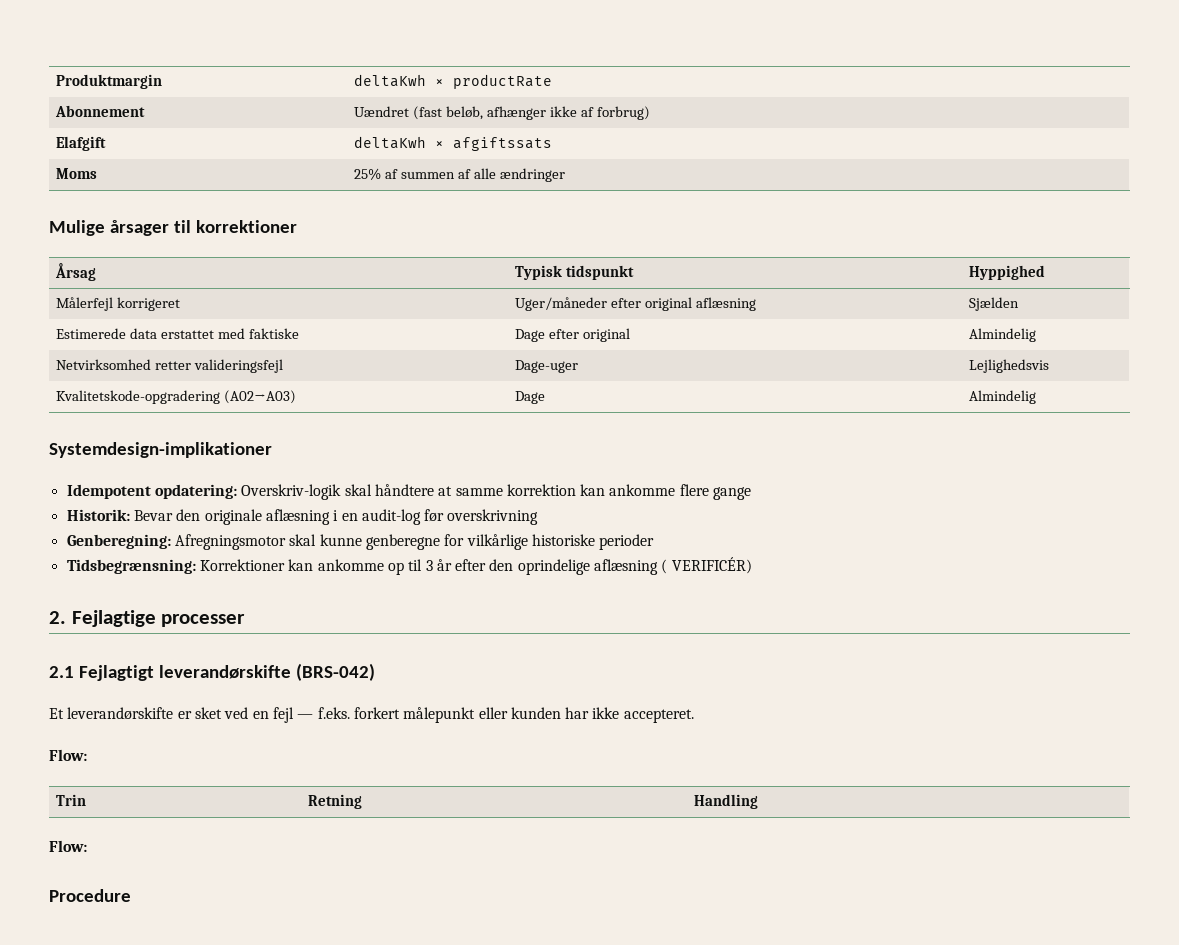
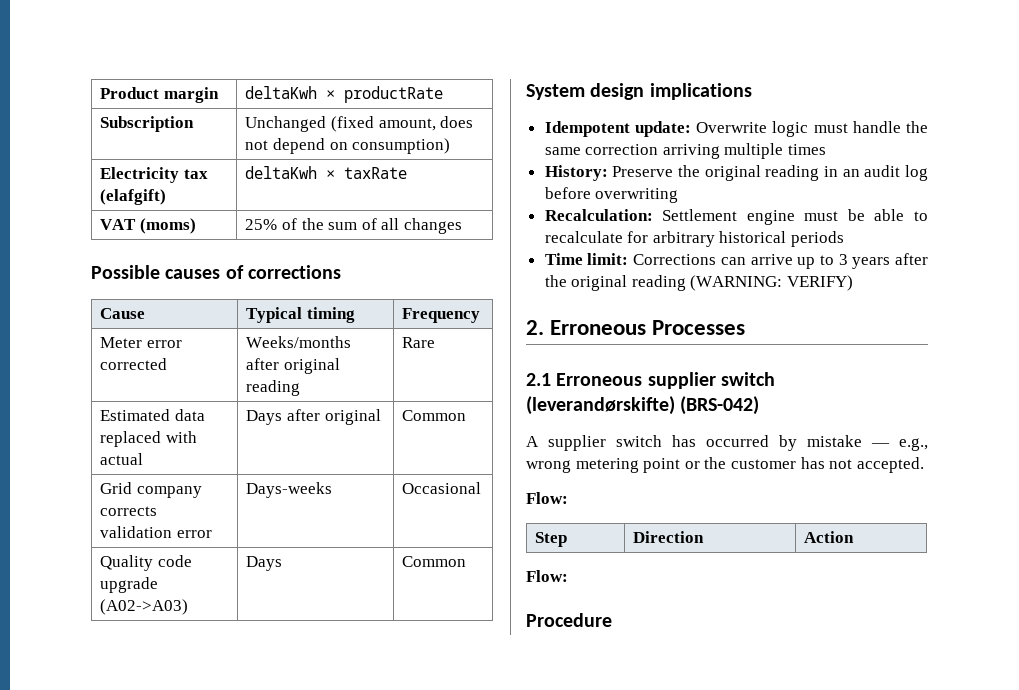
- Produktmargin | deltaKwh × productRate
+ Product margin | deltaKwh × productRate
- Abonnement | Uændret (fast beløb, afhænger ikke af forbrug)
- Elafgift | deltaKwh × afgiftssats
- Moms | 25% af summen af alle ændringer
- Mulige årsager til korrektioner
- Årsag | Typisk tidspunkt | Hyppighed
- Målerfejl korrigeret | Uger/måneder efter original aflæsning | Sjælden
- Estimerede data erstattet med faktiske | Dage efter original | Almindelig
- Netvirksomhed retter valideringsfejl | Dage-uger | Lejlighedsvis
- Kvalitetskode-opgradering (A02→A03) | Dage | Almindelig
- Systemdesign-implikationer
- Idempotent opdatering: Overskriv-logik skal håndtere at samme korrektion kan ankomme flere gange
- Historik: Bevar den originale aflæsning i en audit-log før overskrivning
- Genberegning: Afregningsmotor skal kunne genberegne for vilkårlige historiske perioder
- Tidsbegrænsning: Korrektioner kan ankomme op til 3 år efter den oprindelige aflæsning ( VERIFICÉR)
+ Subscription | Unchanged (fixed amount, does not depend on consumption)
+ Electricity tax (elafgift) | deltaKwh × taxRate
+ VAT (moms) | 25% of the sum of all changes
+ Possible causes of corrections
+ Cause | Typical timing | Frequency
+ Meter error corrected | Weeks/months after original reading | Rare
+ Estimated data replaced with actual | Days after original | Common
+ Grid company corrects validation error | Days-weeks | Occasional
+ Quality code upgrade (A02->A03) | Days | Common
+ System design implications
+ Idempotent update: Overwrite logic must handle the same correction arriving multiple times
+ History: Preserve the original reading in an audit log before overwriting
+ Recalculation: Settlement engine must be able to recalculate for arbitrary historical periods
+ Time limit: Corrections can arrive up to 3 years after the original reading (WARNING: VERIFY)
- 2. Fejlagtige processer
+ 2. Erroneous Processes
- 2.1 Fejlagtigt leverandørskifte (BRS-042)
- Et leverandørskifte er sket ved en fejl — f.eks. forkert målepunkt eller kunden har ikke accepteret.
+ 2.1 Erroneous supplier switch (leverandørskifte) (BRS-042)
+ A supplier switch has occurred by mistake — e.g., wrong metering point or the customer has not accepted.
  Flow:
- Trin | Retning | Handling
+ Step | Direction | Action

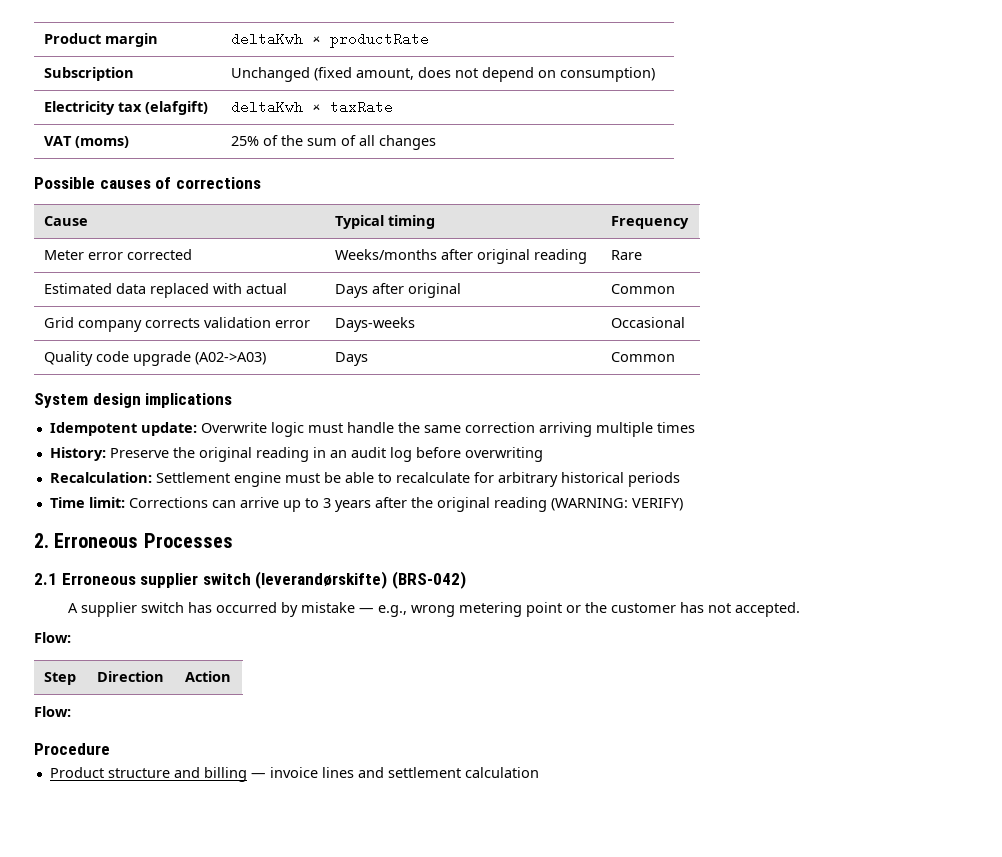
+ Product structure and billing — invoice lines and settlement calculation

